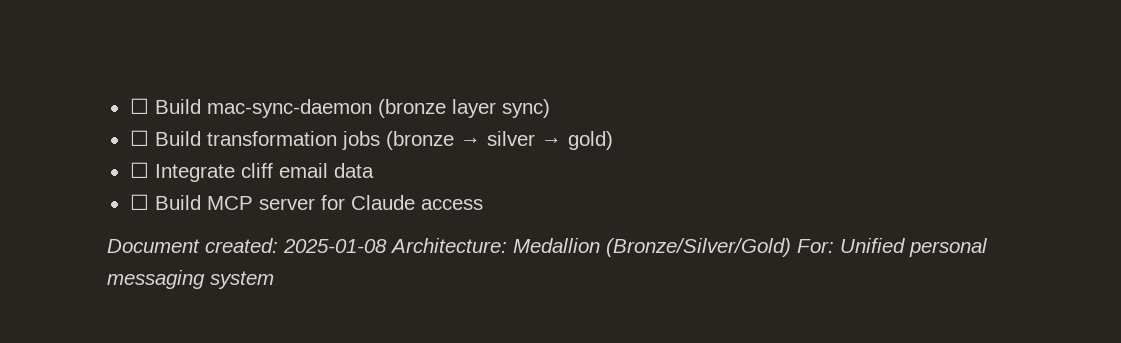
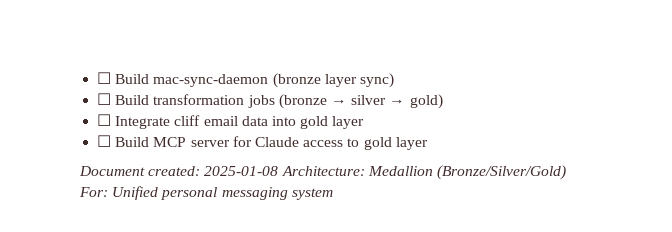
- ☐ Integrate cliff email data
+ ☐ Integrate cliff email data into gold layer
- ☐ Build MCP server for Claude access
+ ☐ Build MCP server for Claude access to gold layer

